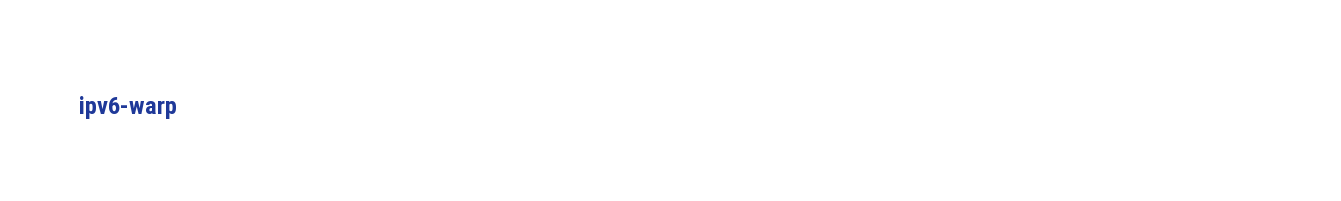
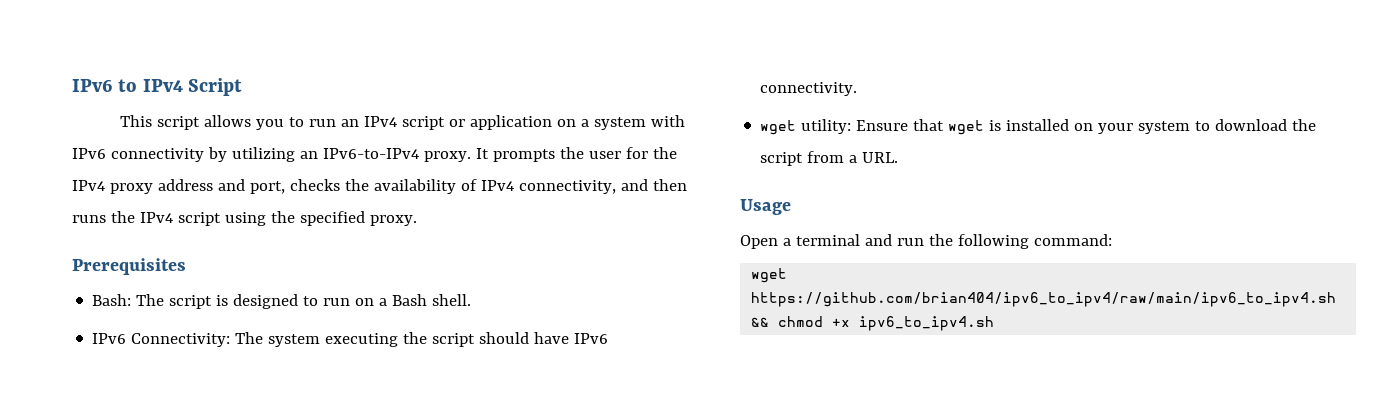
- ipv6-warp
+ IPv6 to IPv4 Script
+ This script allows you to run an IPv4 script or application on a system with IPv6 connectivity by utilizing an IPv6-to-IPv4 proxy. It prompts the user for the IPv4 proxy address and port, checks the availability of IPv4 connectivity, and then runs the IPv4 script using the specified proxy.
+ Prerequisites
+ Bash: The script is designed to run on a Bash shell.
+ IPv6 Connectivity: The system executing the script should have IPv6 connectivity.
+ wget utility: Ensure that wget is installed on your system to download the script from a URL.
+ Usage
+ Open a terminal and run the following command:
+ wget https://github.com/brian404/ipv6_to_ipv4/raw/main/ipv6_to_ipv4.sh && chmod +x ipv6_to_ipv4.sh

